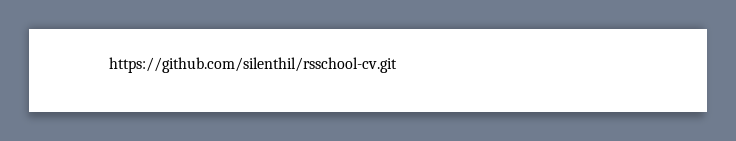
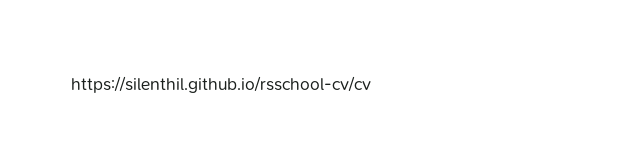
- https://github.com/silenthil/rsschool-cv.git
+ https://silenthil.github.io/rsschool-cv/cv

